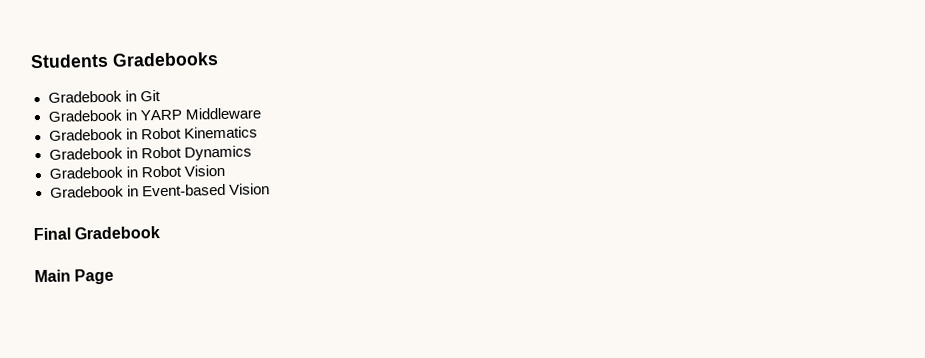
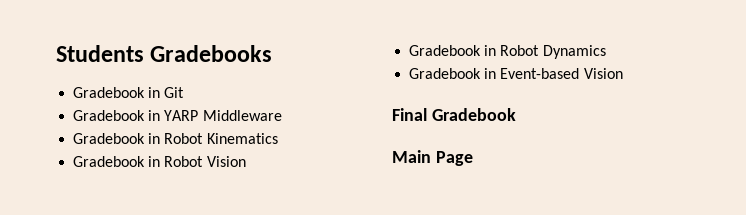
+ Gradebook in Robot Vision
  Gradebook in Robot Dynamics
- Gradebook in Robot Vision

